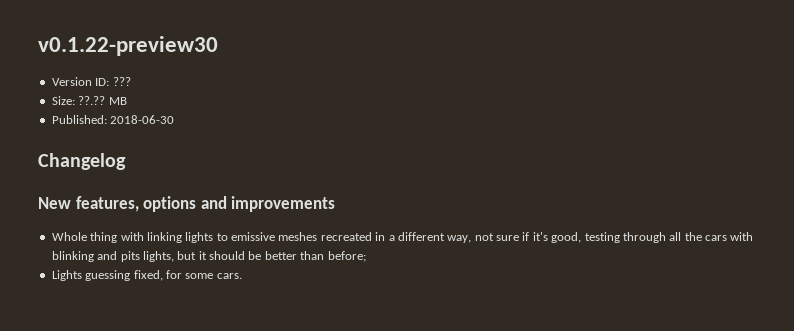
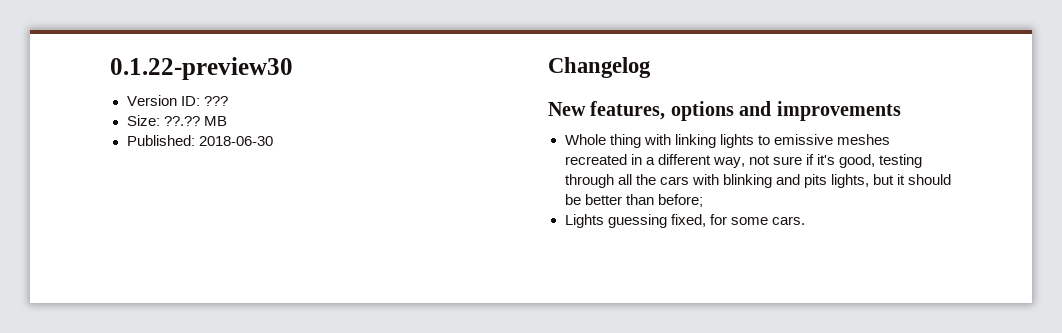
- v0.1.22-preview30
+ 0.1.22-preview30

